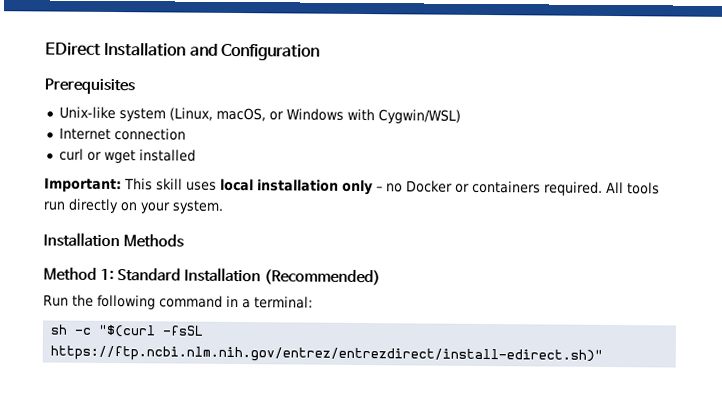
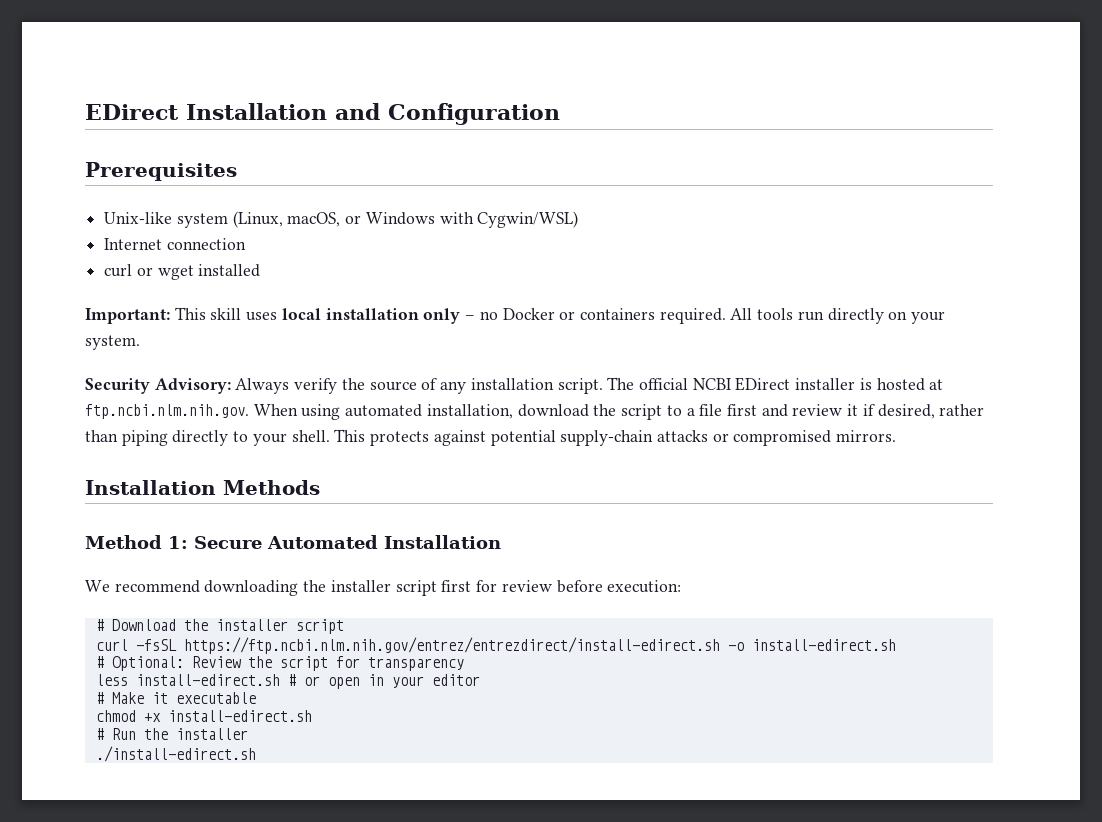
+ Security Advisory: Always verify the source of any installation script. The official NCBI EDirect installer is hosted at ftp.ncbi.nlm.nih.gov. When using automated installation, download the script to a file first and review it if desired, rather than piping directly to your shell. This protects against potential supply-chain attacks or compromised mirrors.
- Method 1: Standard Installation (Recommended)
- Run the following command in a terminal:
- sh -c "$(curl -fsSL https://ftp.ncbi.nlm.nih.gov/entrez/entrezdirect/install-edirect.sh)"
+ Method 1: Secure Automated Installation
+ We recommend downloading the installer script first for review before execution:
+ # Download the installer script
+ curl -fsSL https://ftp.ncbi.nlm.nih.gov/entrez/entrezdirect/install-edirect.sh -o install-edirect.sh
+ # Optional: Review the script for transparency
+ less install-edirect.sh # or open in your editor
+ # Make it executable
+ chmod +x install-edirect.sh
+ # Run the installer
+ ./install-edirect.sh

